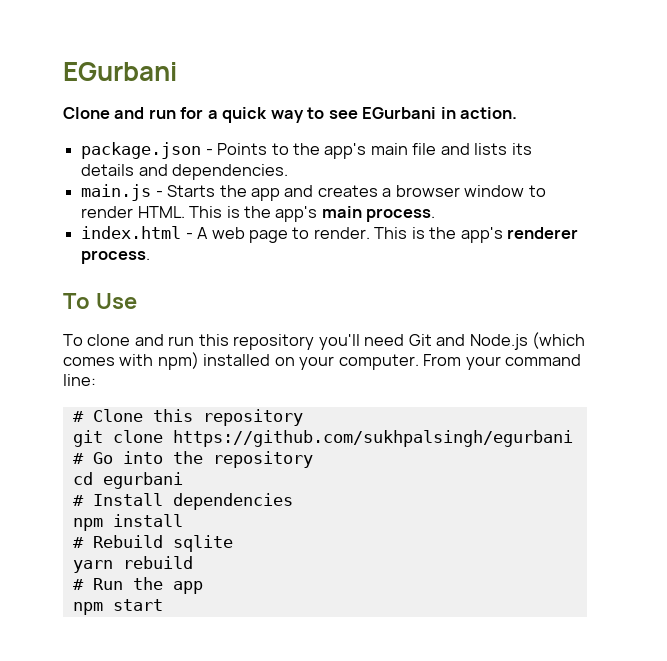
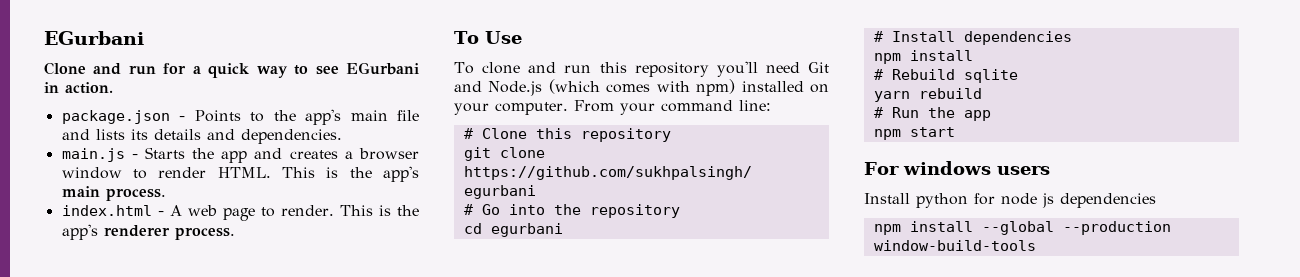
+ For windows users
+ Install python for node js dependencies
+ npm install --global --production window-build-tools

